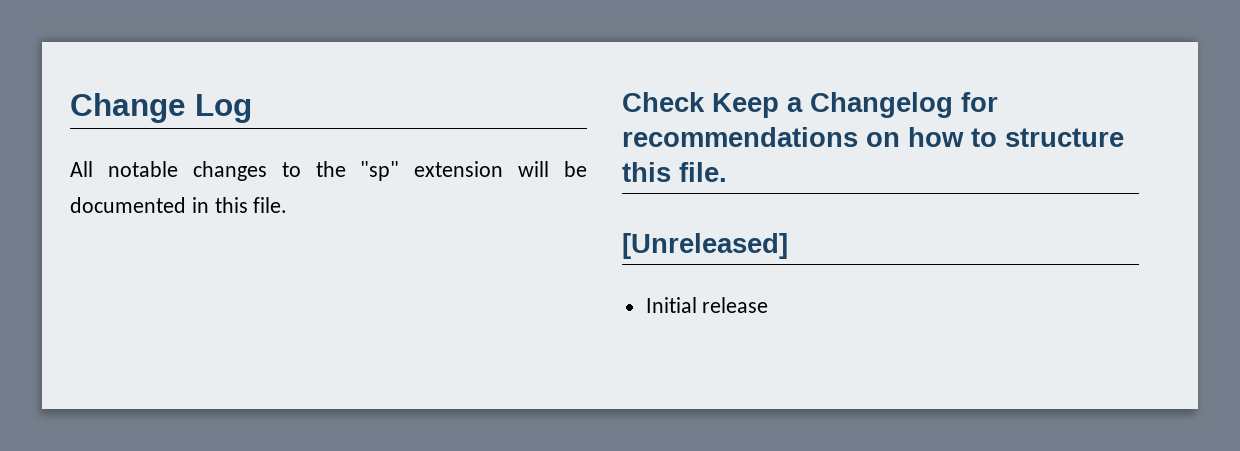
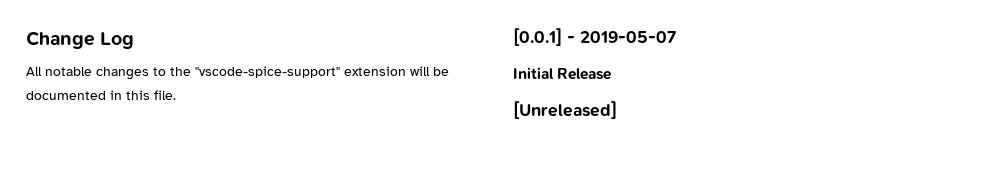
- All notable changes to the "sp" extension will be documented in this file.
+ All notable changes to the "vscode-spice-support" extension will be documented in this file.
- Check Keep a Changelog for recommendations on how to structure this file.
+ [0.0.1] - 2019-05-07
+ Initial Release
- Initial release

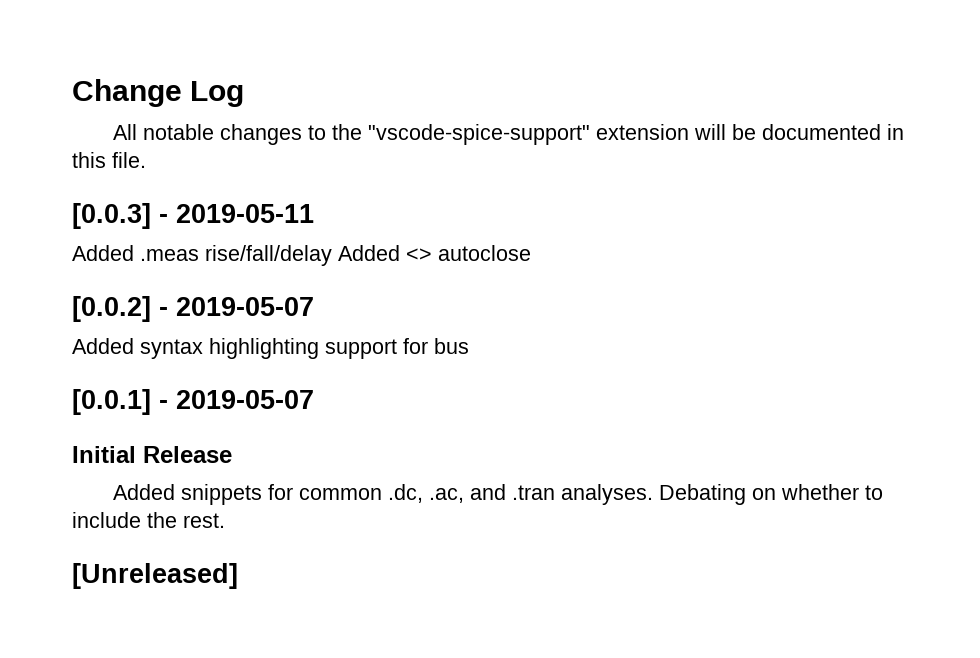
+ [0.0.3] - 2019-05-11
+ Added .meas rise/fall/delay Added <> autoclose
+ [0.0.2] - 2019-05-07
+ Added syntax highlighting support for bus
+ Added snippets for common .dc, .ac, and .tran analyses. Debating on whether to include the rest.

